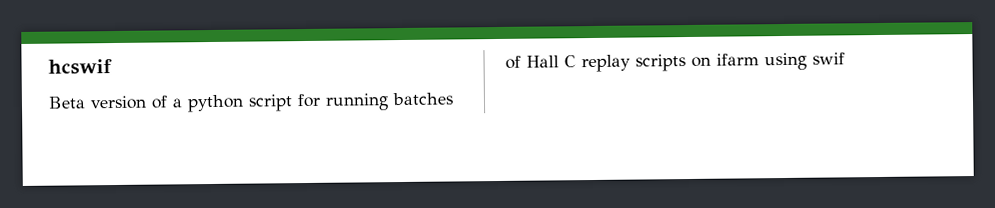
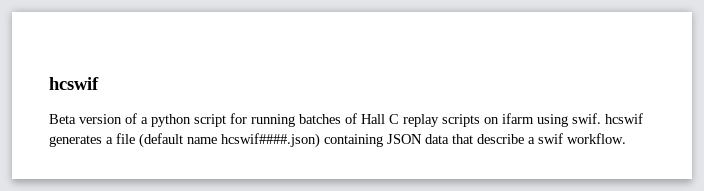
- Beta version of a python script for running batches of Hall C replay scripts on ifarm using swif
+ Beta version of a python script for running batches of Hall C replay scripts on ifarm using swif. hcswif generates a file (default name hcswif####.json) containing JSON data that describe a swif workflow.

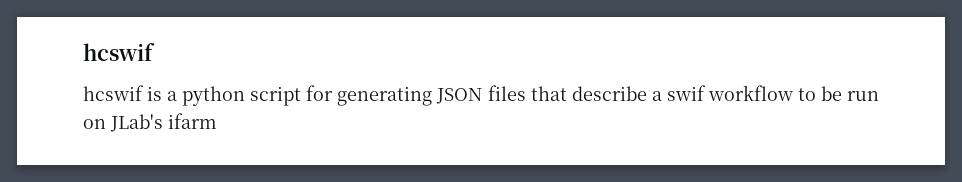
- Beta version of a python script for running batches of Hall C replay scripts on ifarm using swif. hcswif generates a file (default name hcswif####.json) containing JSON data that describe a swif workflow.
+ hcswif is a python script for generating JSON files that describe a swif workflow to be run on JLab's ifarm

